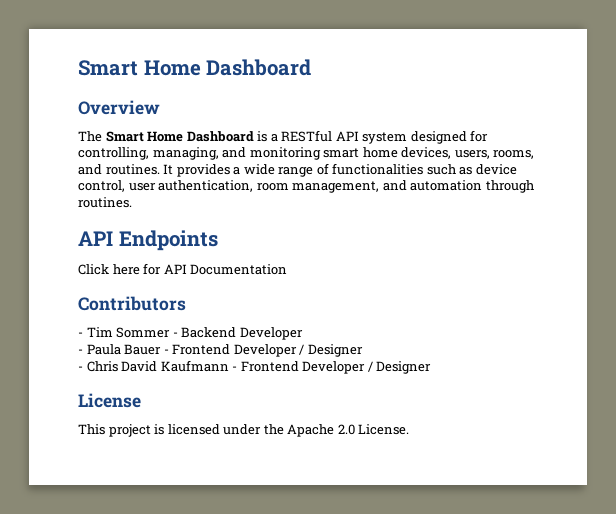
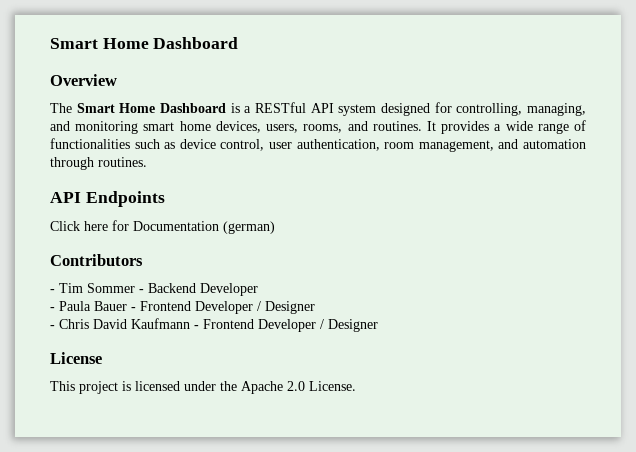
- Click here for API Documentation
+ Click here for Documentation (german)

